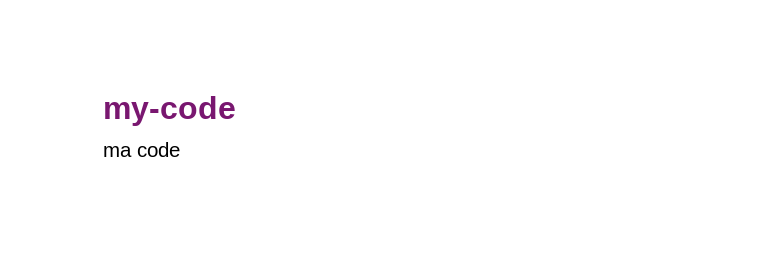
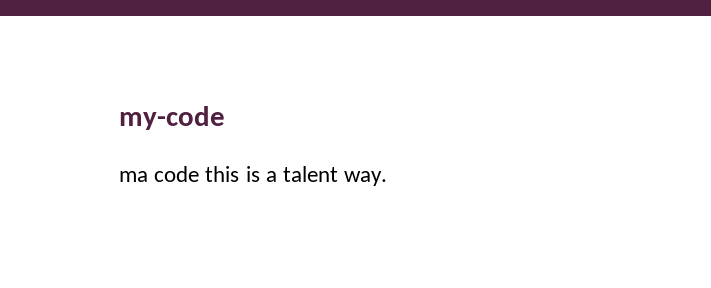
- ma code
+ ma code this is a talent way.

